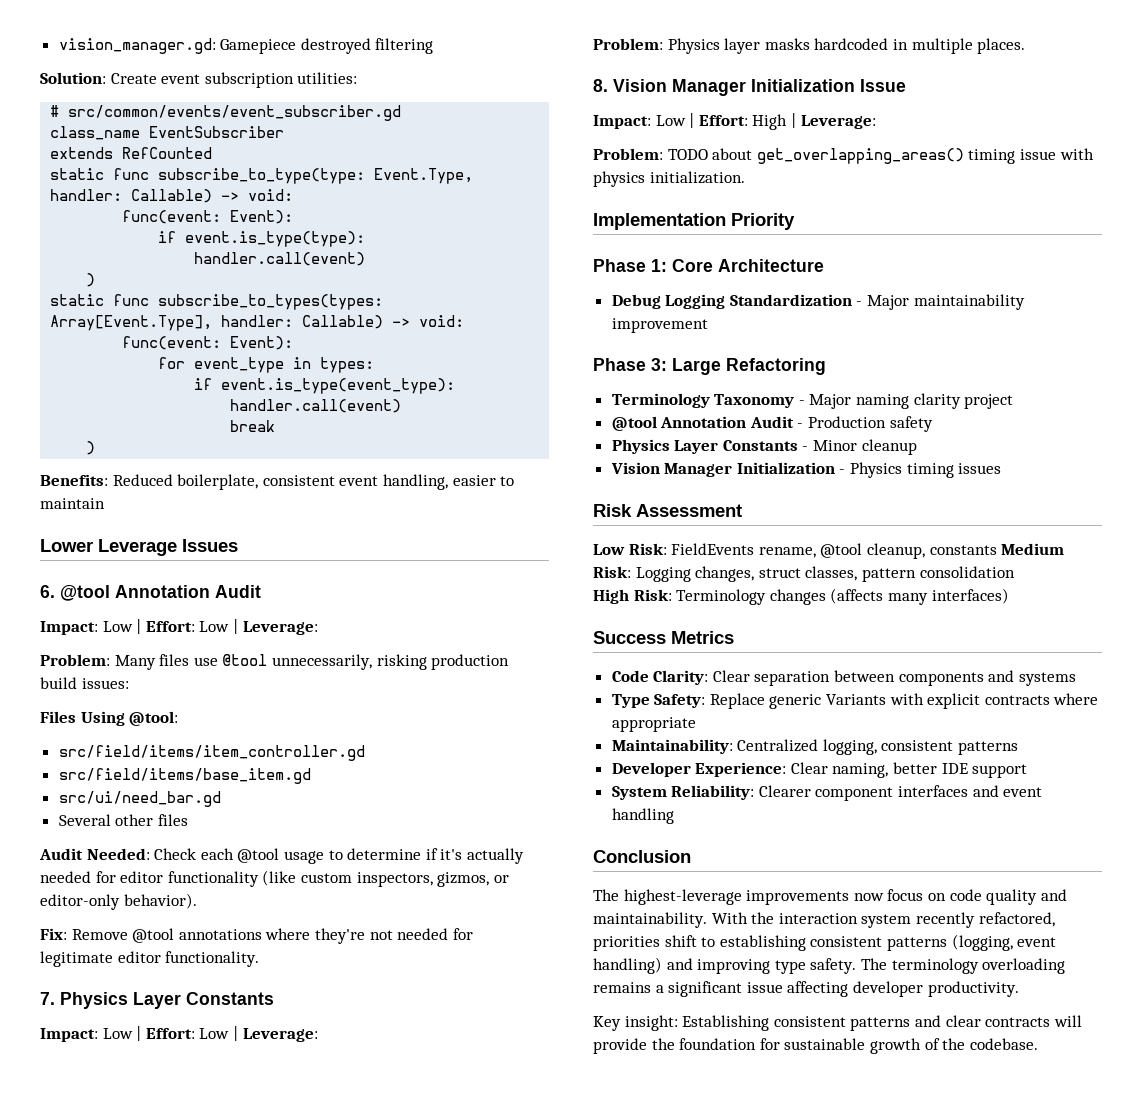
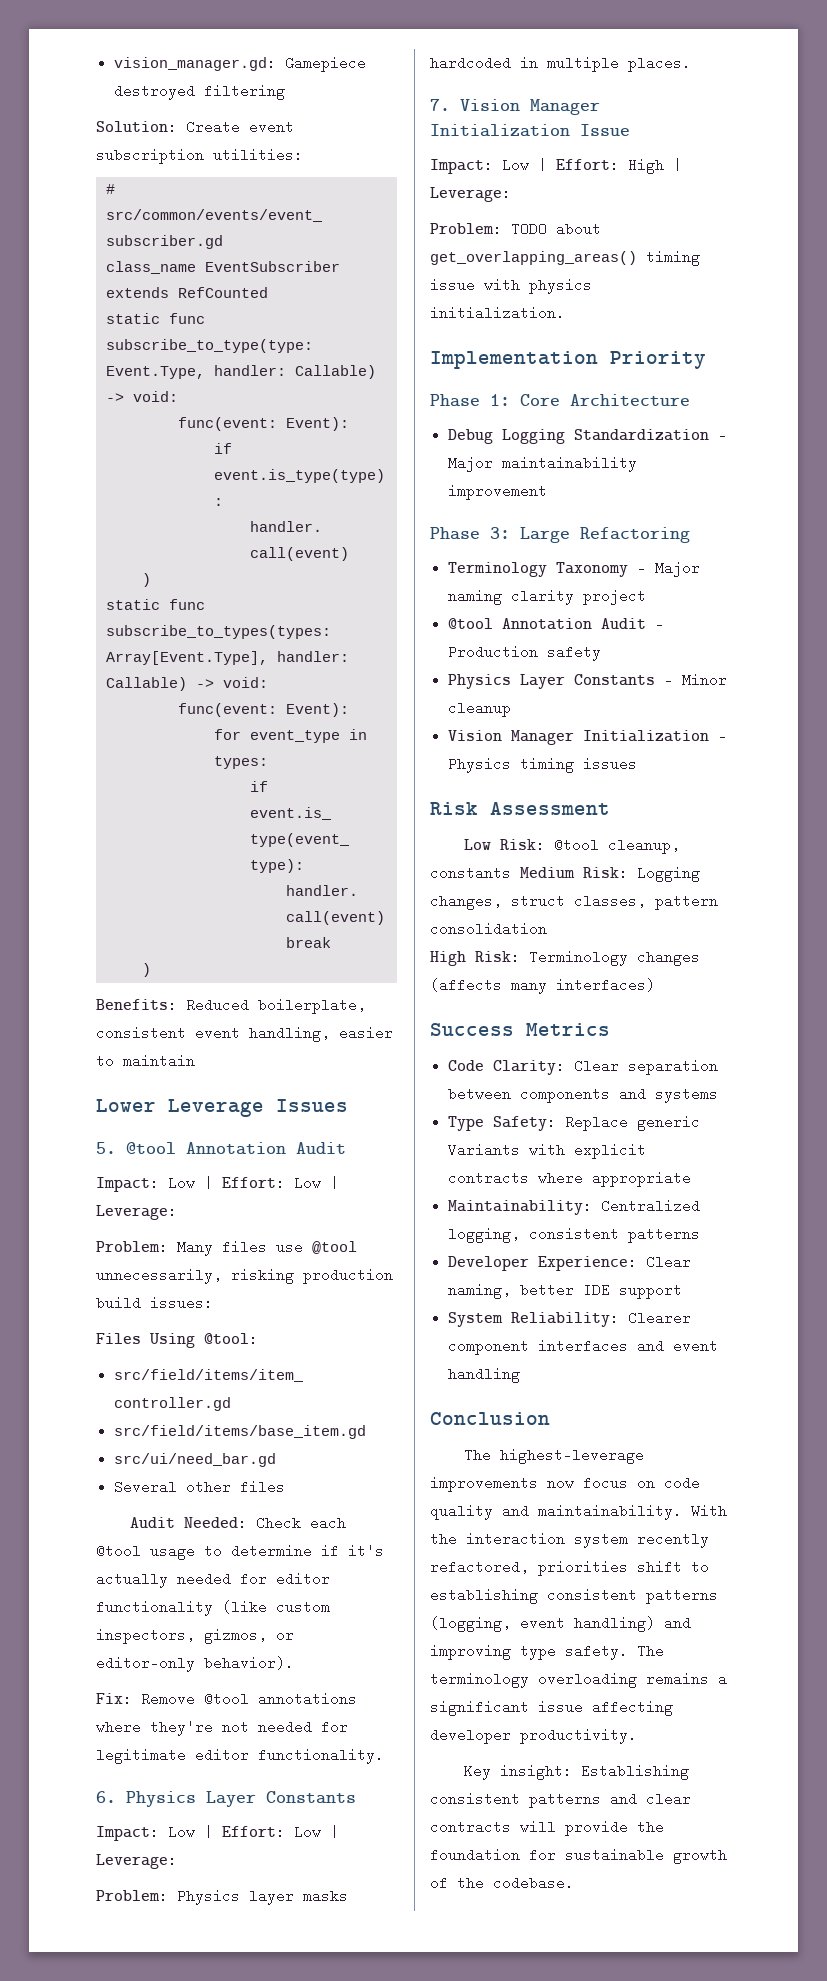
- 6. @tool Annotation Audit
+ 5. @tool Annotation Audit
- 7. Physics Layer Constants
+ 6. Physics Layer Constants
- 8. Vision Manager Initialization Issue
+ 7. Vision Manager Initialization Issue
- Low Risk: FieldEvents rename, @tool cleanup, constants Medium Risk: Logging changes, struct classes, pattern consolidation
+ Low Risk: @tool cleanup, constants Medium Risk: Logging changes, struct classes, pattern consolidation

